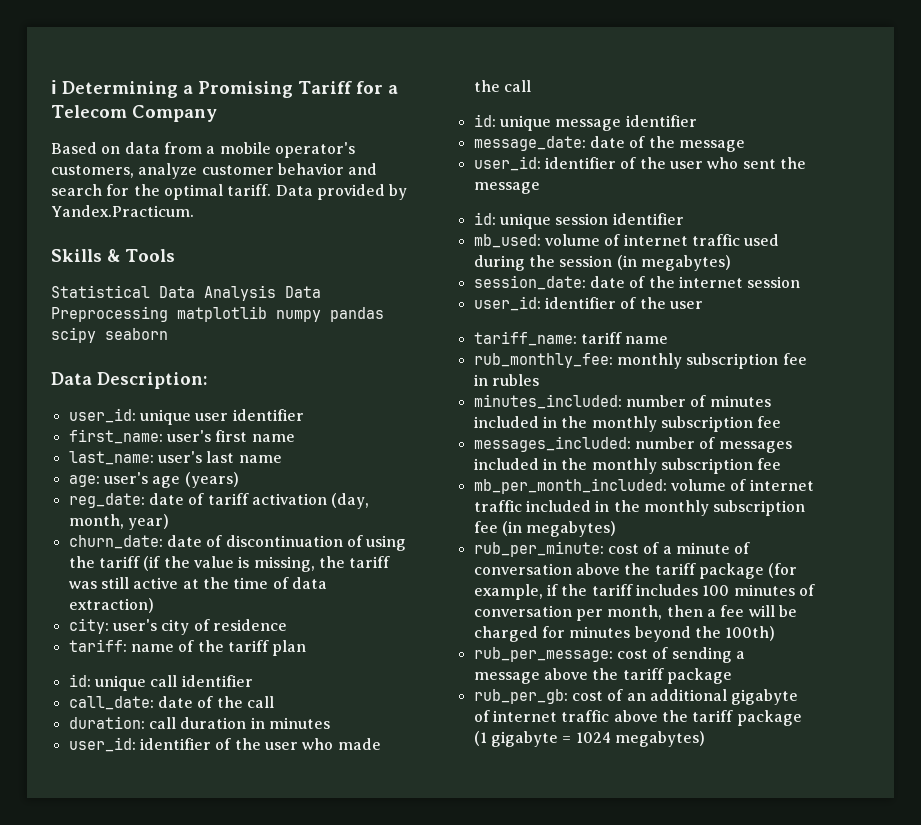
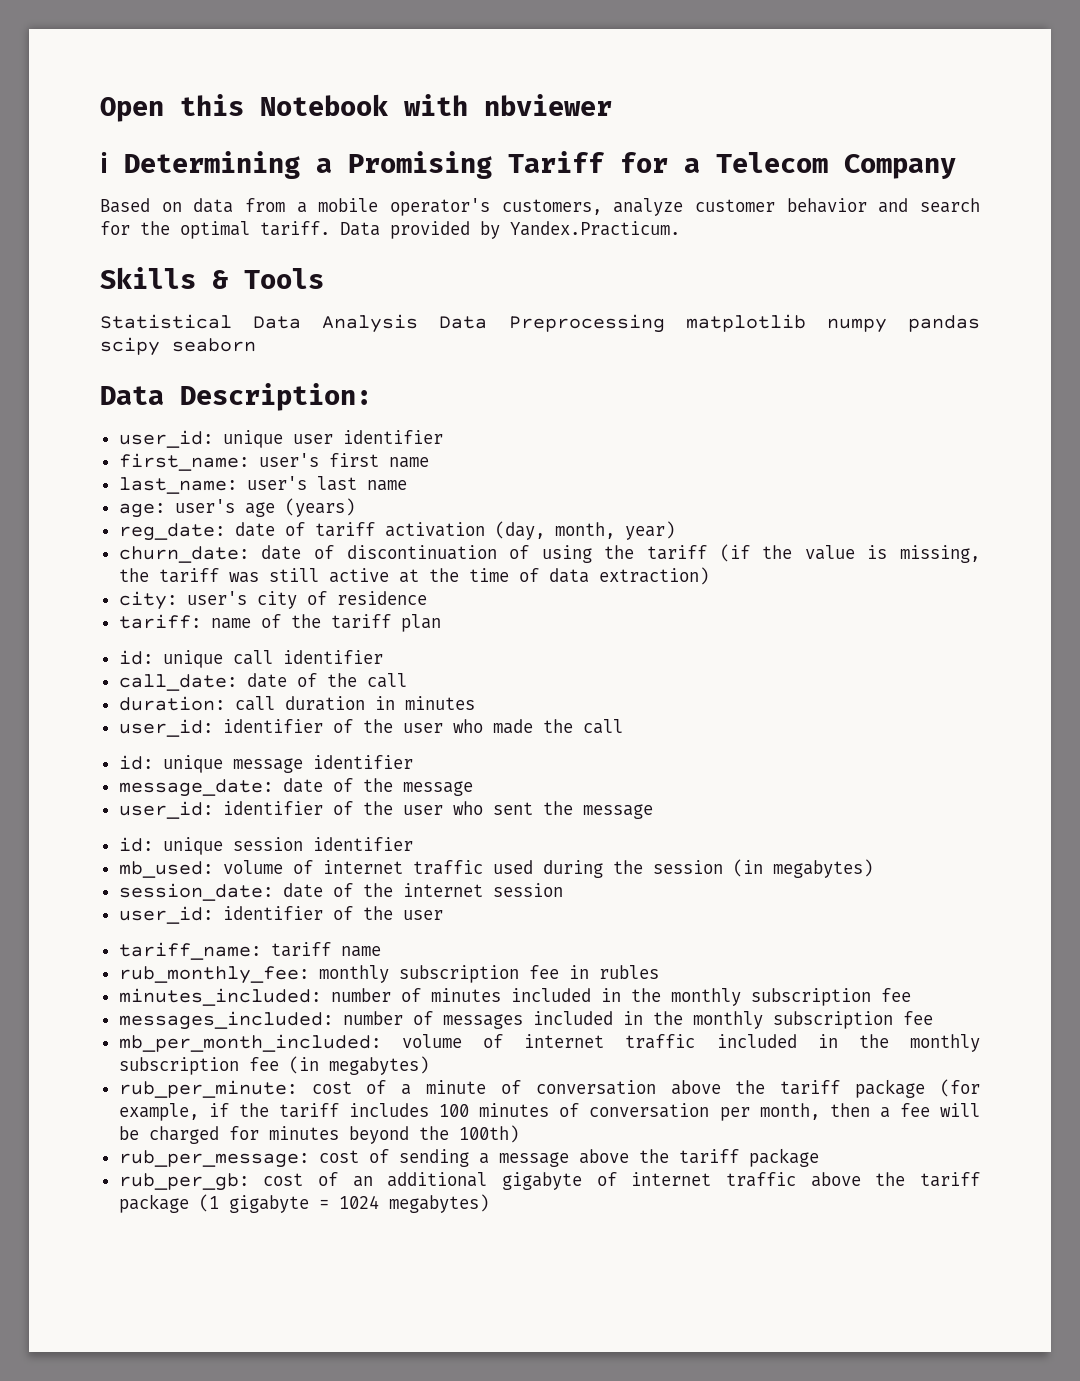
+ Open this Notebook with nbviewer

